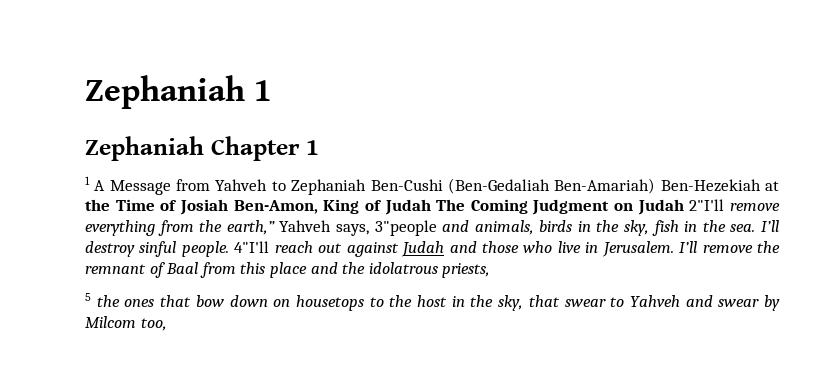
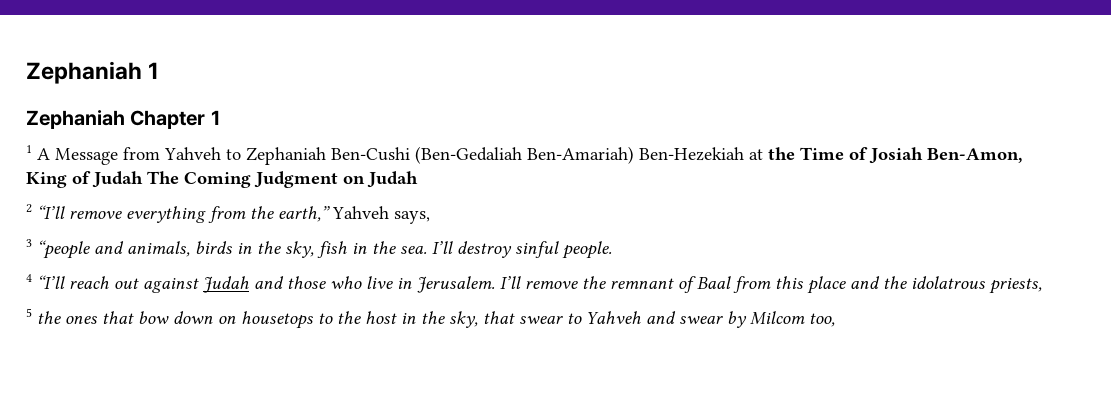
- 1 A Message from Yahveh to Zephaniah Ben-Cushi (Ben-Gedaliah Ben-Amariah) Ben-Hezekiah at the Time of Josiah Ben-Amon, King of Judah The Coming Judgment on Judah 2"I'll remove everything from the earth,” Yahveh says, 3"people and animals, birds in the sky, fish in the sea.
+ 1 A Message from Yahveh to Zephaniah Ben-Cushi (Ben-Gedaliah Ben-Amariah) Ben-Hezekiah at the Time of Josiah Ben-Amon, King of Judah The Coming Judgment on Judah
+ 2 “I’ll remove everything from the earth,” Yahveh says,
+ 3 “people and animals, birds in the sky, fish in the sea.
- I’ll destroy sinful people. 4"I'll reach out against Judah and those who live in Jerusalem.
+ I’ll destroy sinful people.
+ 4 “I’ll reach out against Judah and those who live in Jerusalem.

